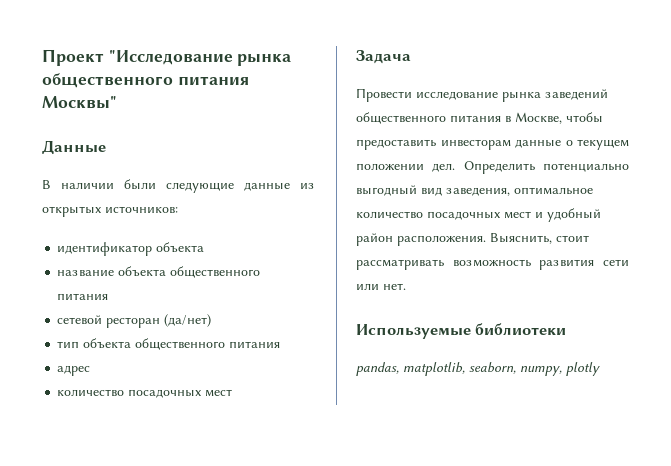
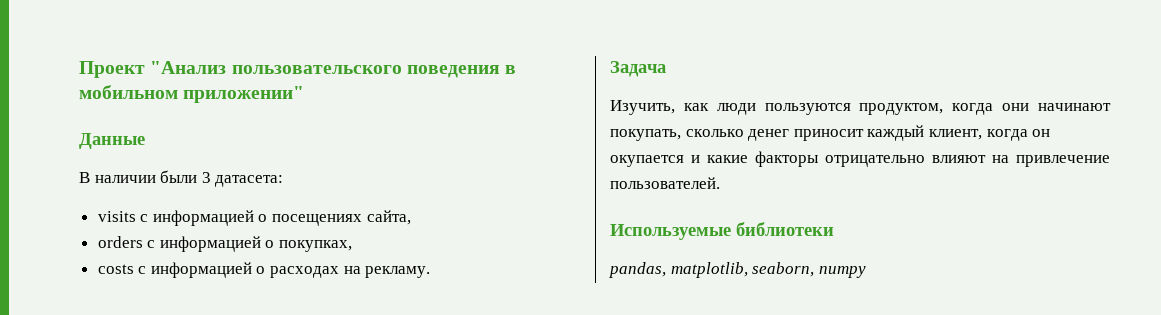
- Проект "Исследование рынка общественного питания Москвы"
+ Проект "Анализ пользовательского поведения в мобильном приложении"
  Данные
- В наличии были следующие данные из открытых источников:
- идентификатор объекта
- название объекта общественного питания
- сетевой ресторан (да/нет)
- тип объекта общественного питания
- адрес
- количество посадочных мест
+ В наличии были 3 датасета:
+ visits с информацией о посещениях сайта,
+ orders с информацией о покупках,
+ costs с информацией о расходах на рекламу.
  Задача
- Провести исследование рынка заведений общественного питания в Москве, чтобы предоставить инвесторам данные о текущем положении дел. Определить потенциально выгодный вид заведения, оптимальное количество посадочных мест и удобный район расположения. Выяснить, стоит рассматривать возможность развития сети или нет.
+ Изучить, как люди пользуются продуктом, когда они начинают покупать, сколько денег приносит каждый клиент, когда он окупается и какие факторы отрицательно влияют на привлечение пользователей.
- pandas, matplotlib, seaborn, numpy, plotly
+ pandas, matplotlib, seaborn, numpy

